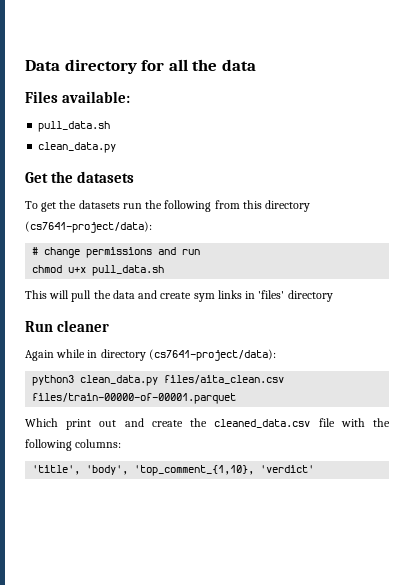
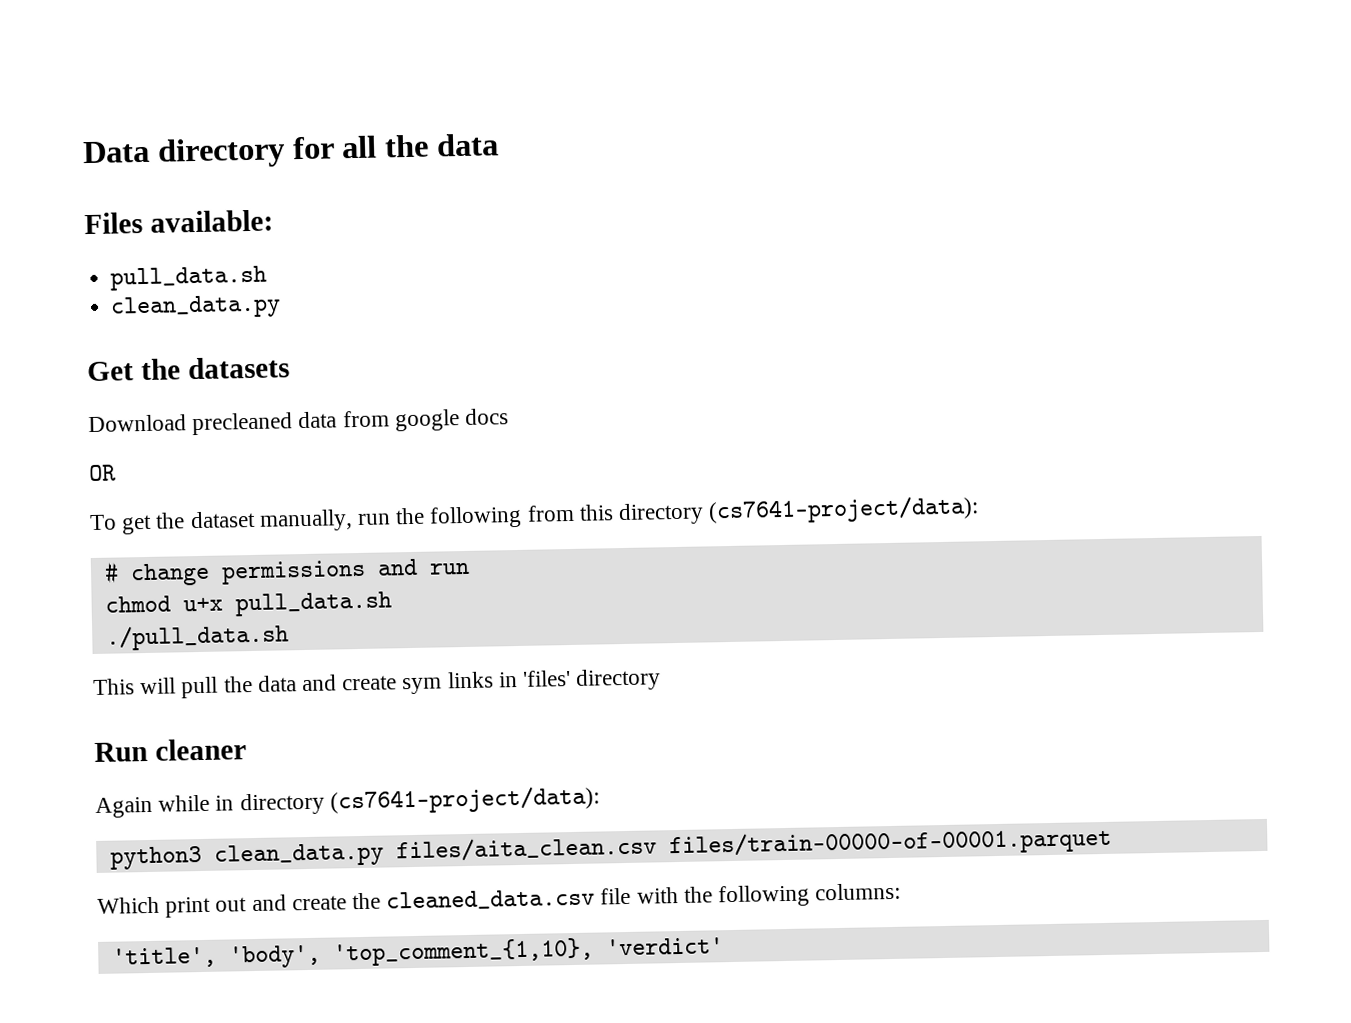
+ Download precleaned data from google docs
+ OR
- To get the datasets run the following from this directory (cs7641-project/data):
+ To get the dataset manually, run the following from this directory (cs7641-project/data):
+ ./pull_data.sh

